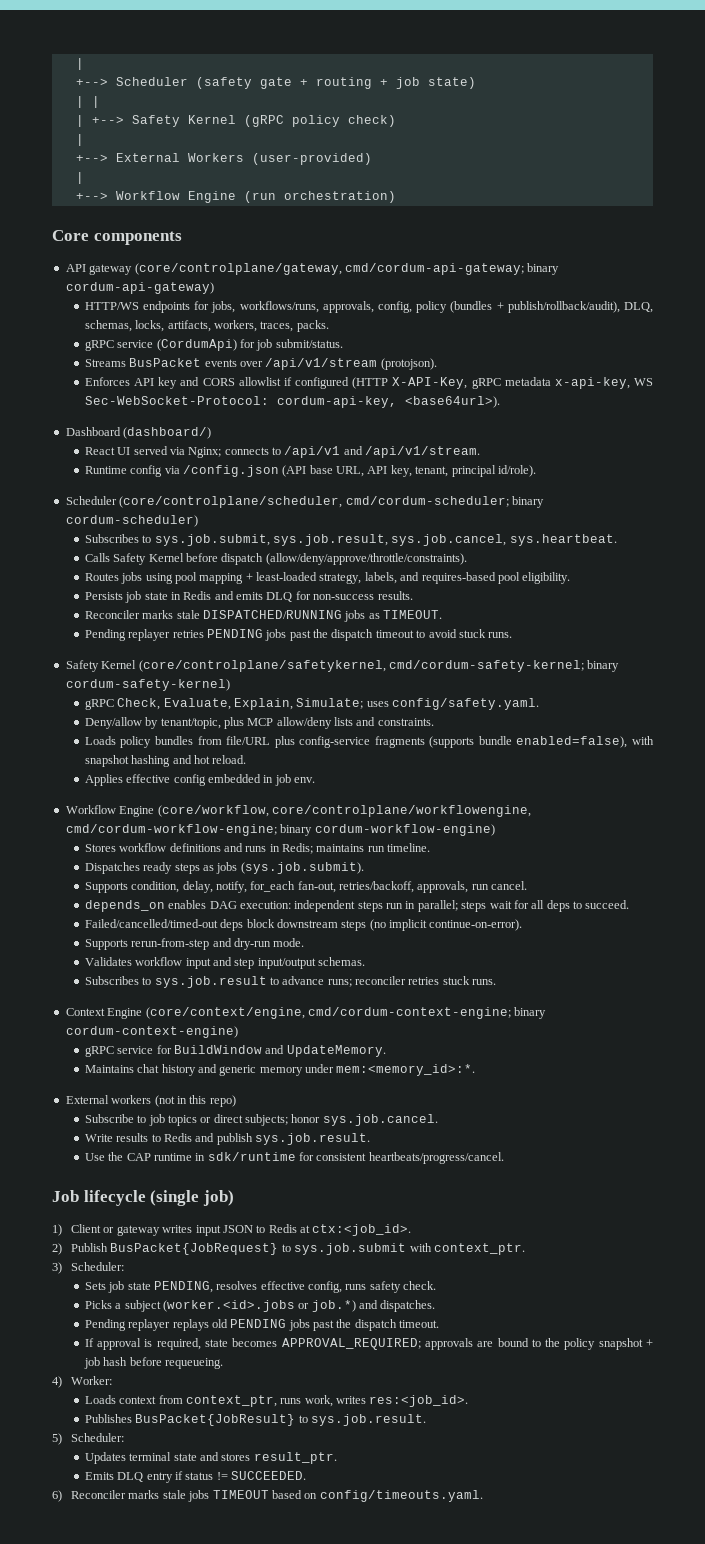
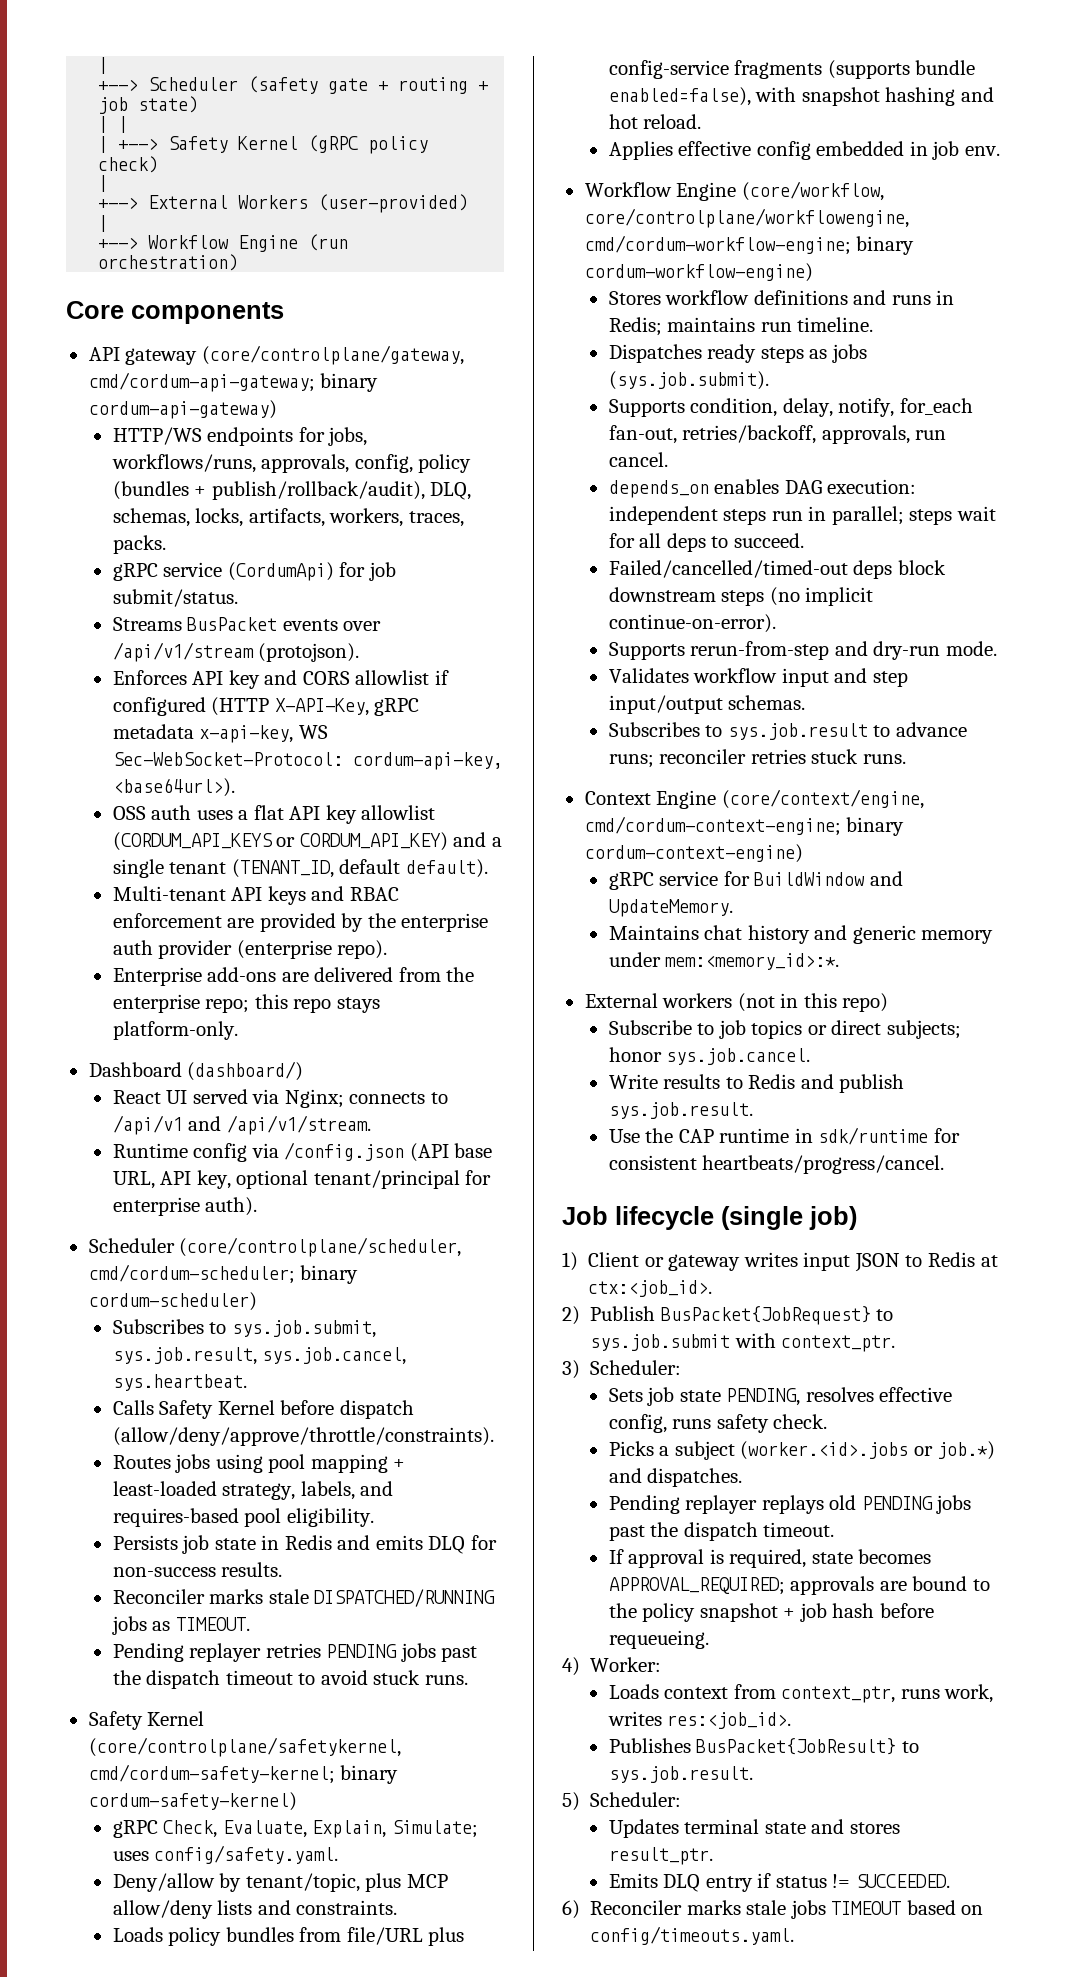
+ OSS auth uses a flat API key allowlist (CORDUM_API_KEYS or CORDUM_API_KEY) and a single tenant (TENANT_ID, default default).
+ Multi-tenant API keys and RBAC enforcement are provided by the enterprise auth provider (enterprise repo).
+ Enterprise add-ons are delivered from the enterprise repo; this repo stays platform-only.
- Runtime config via /config.json (API base URL, API key, tenant, principal id/role).
+ Runtime config via /config.json (API base URL, API key, optional tenant/principal for enterprise auth).

